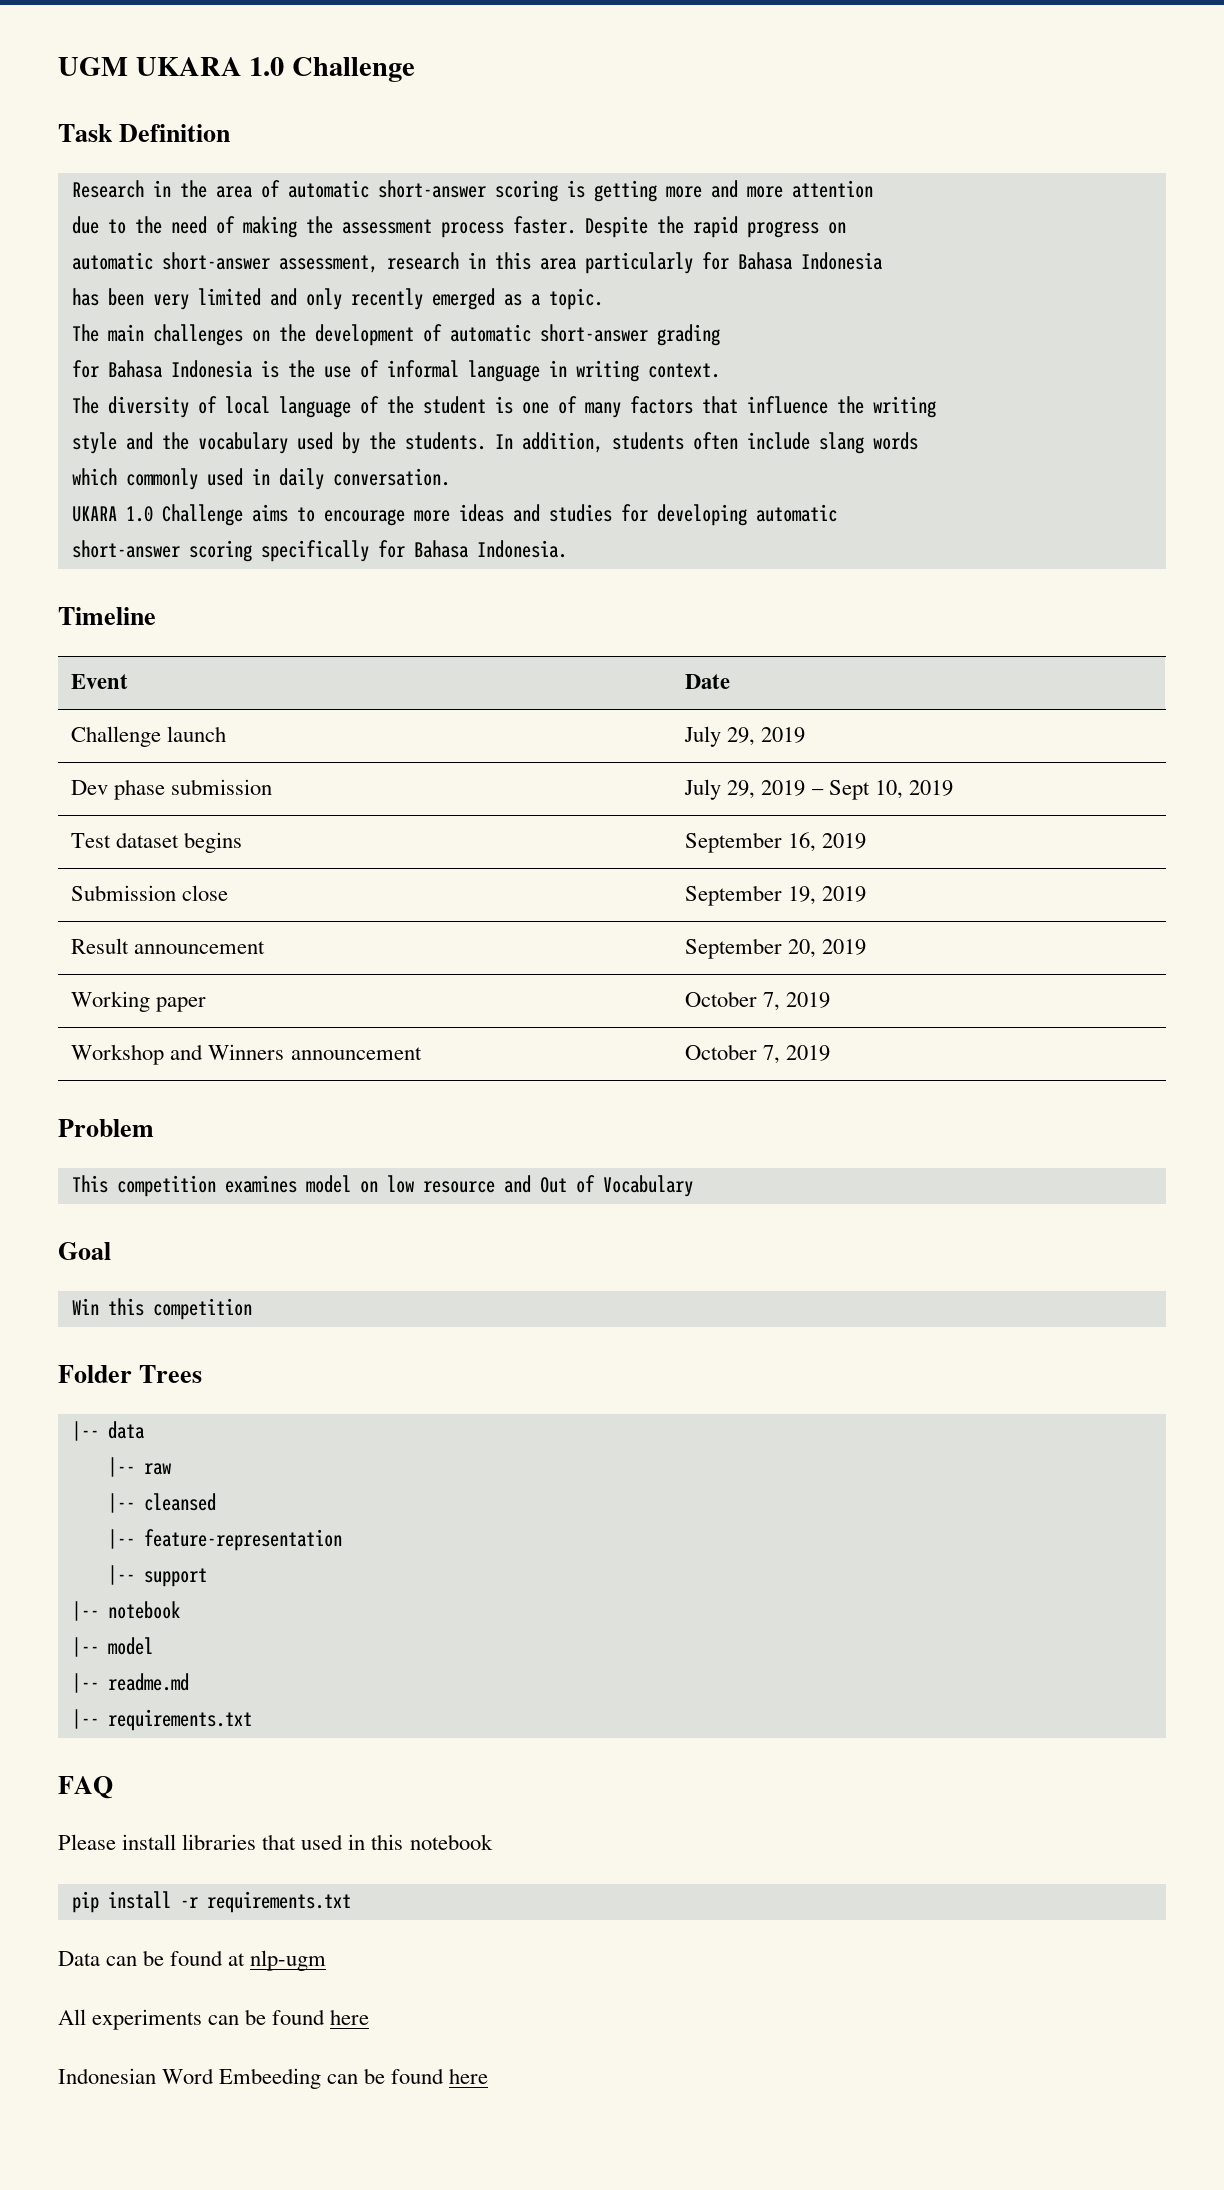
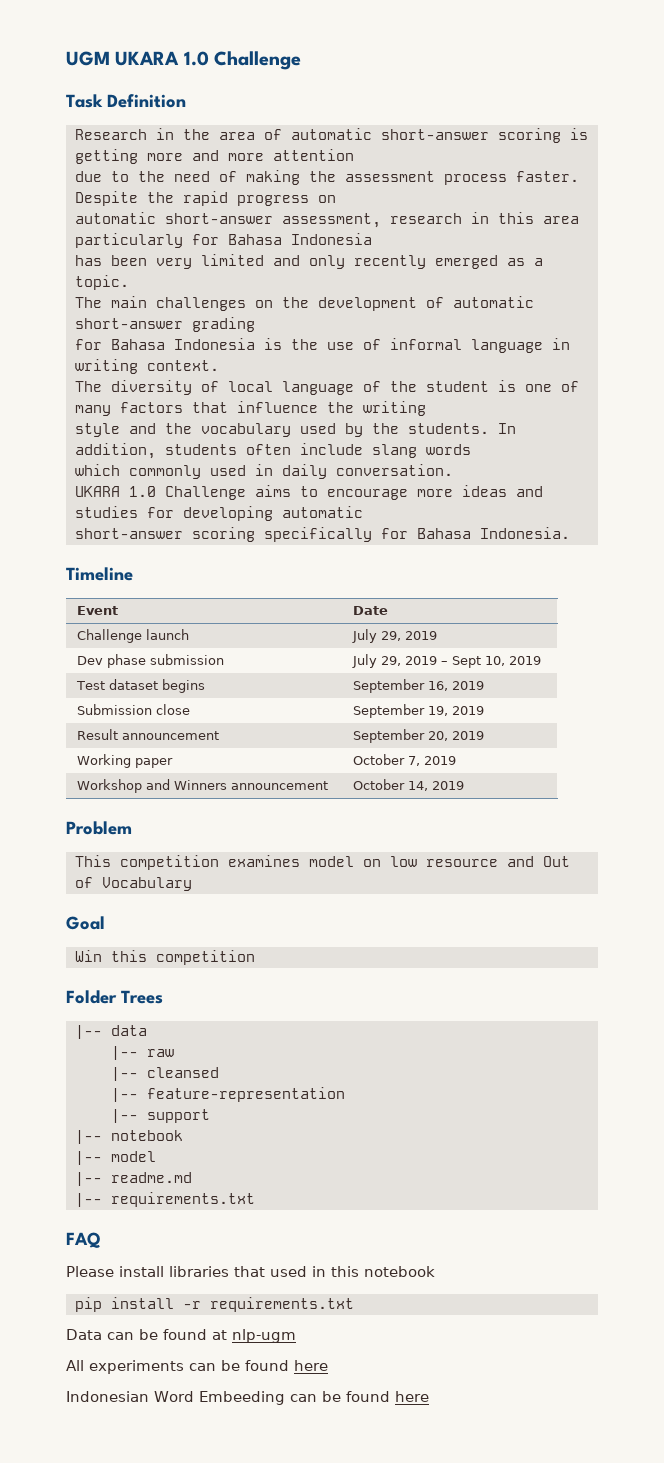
- Workshop and Winners announcement | October 7, 2019
+ Workshop and Winners announcement | October 14, 2019

